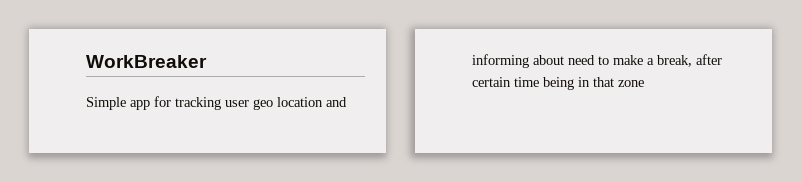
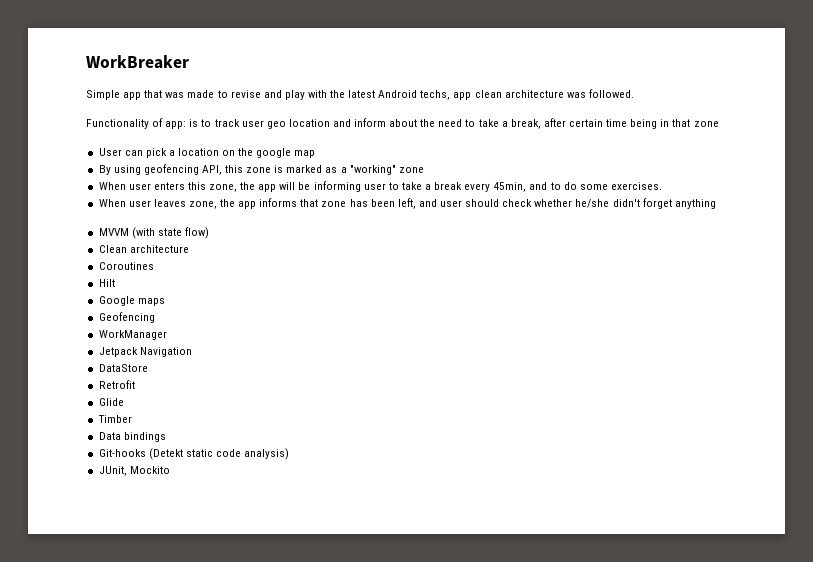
- Simple app for tracking user geo location and informing about need to make a break, after certain time being in that zone
+ Simple app that was made to revise and play with the latest Android techs, app clean architecture was followed.
+ Functionality of app: is to track user geo location and inform about the need to take a break, after certain time being in that zone
+ User can pick a location on the google map
+ By using geofencing API, this zone is marked as a "working" zone
+ When user enters this zone, the app will be informing user to take a break every 45min, and to do some exercises.
+ When user leaves zone, the app informs that zone has been left, and user should check whether he/she didn't forget anything
+ MVVM (with state flow)
+ Clean architecture
+ Coroutines
+ Hilt
+ Google maps
+ Geofencing
+ WorkManager
+ Jetpack Navigation
+ DataStore
+ Retrofit
+ Glide
+ Timber
+ Data bindings
+ Git-hooks (Detekt static code analysis)
+ JUnit, Mockito

